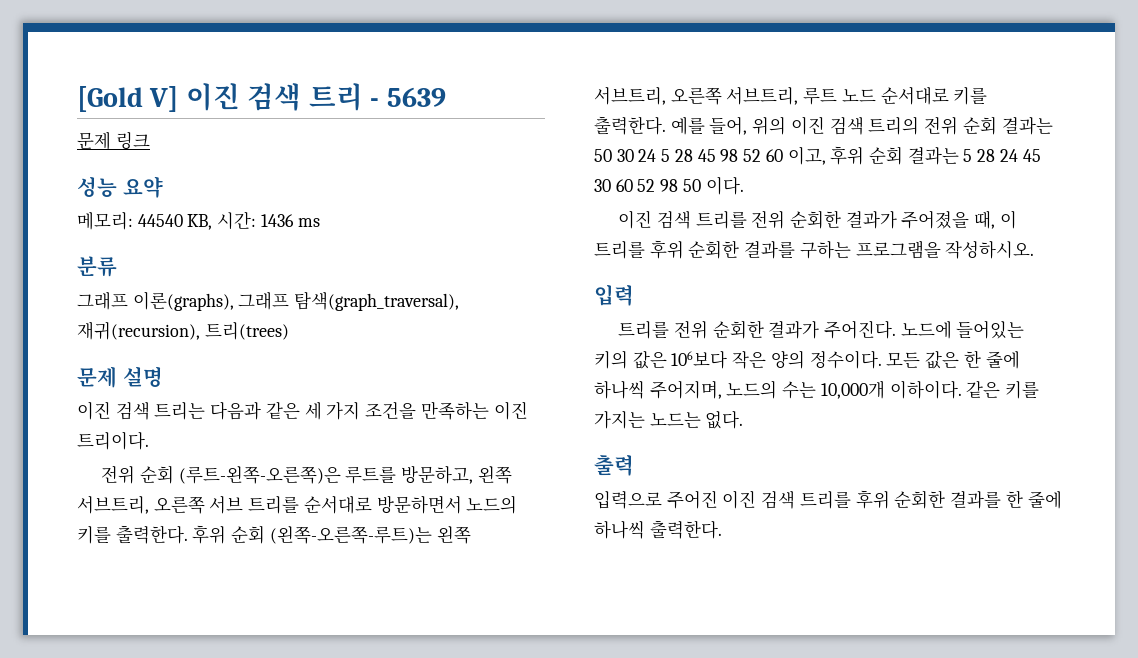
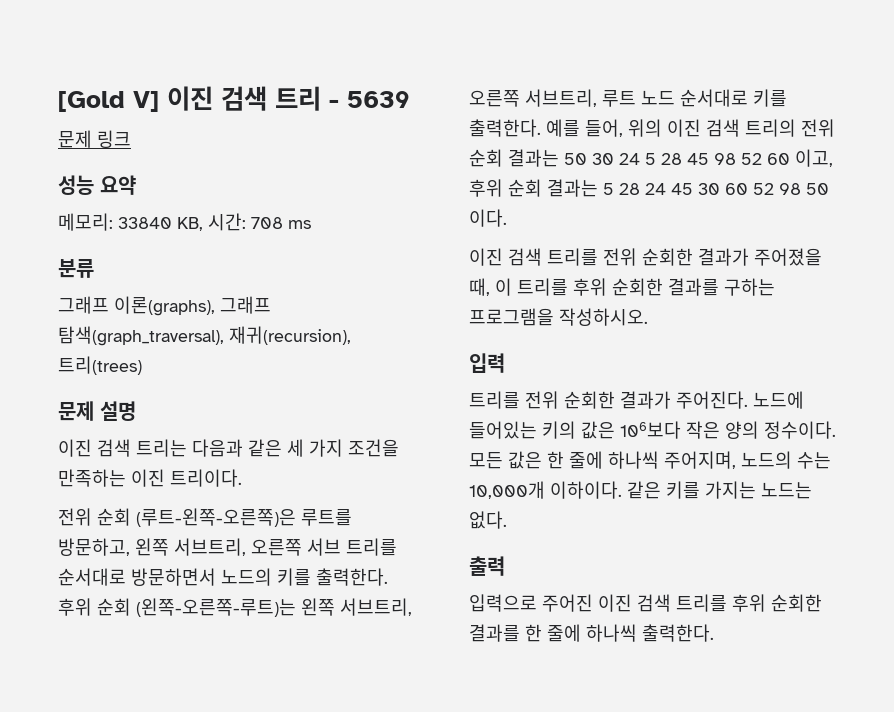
- 메모리: 44540 KB, 시간: 1436 ms
+ 메모리: 33840 KB, 시간: 708 ms

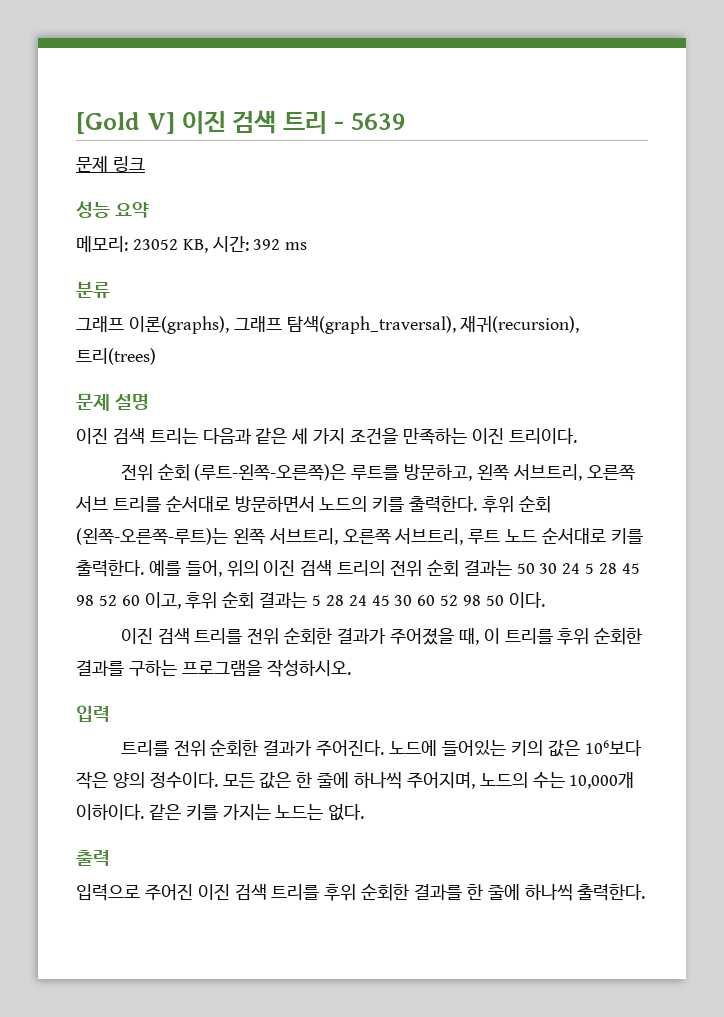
- 메모리: 33840 KB, 시간: 708 ms
+ 메모리: 23052 KB, 시간: 392 ms

